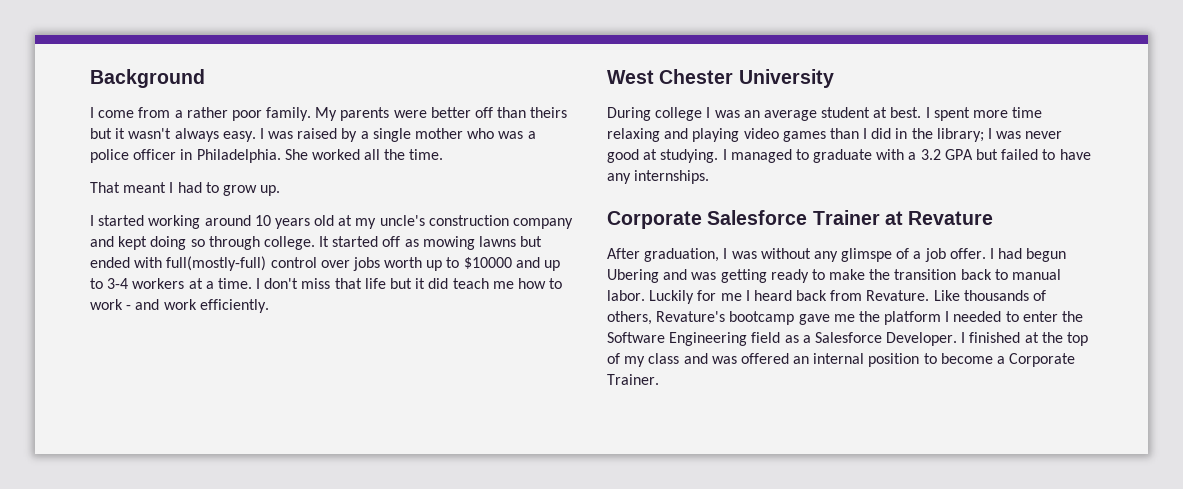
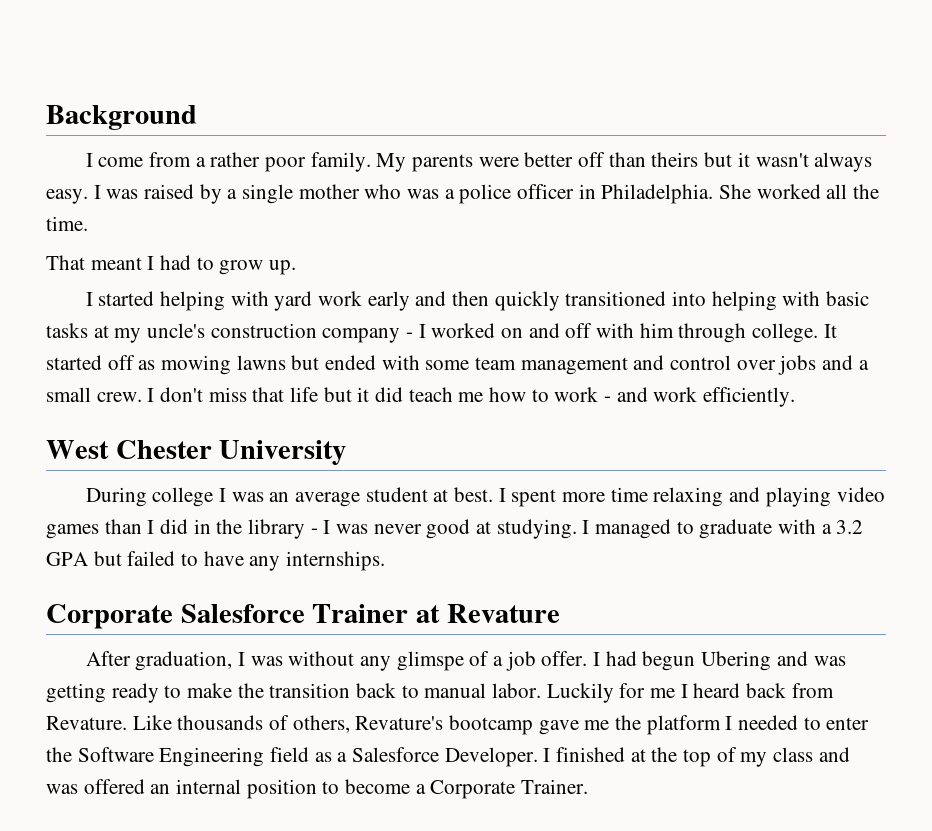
- I started working around 10 years old at my uncle's construction company and kept doing so through college.
+ I started helping with yard work early and then quickly transitioned into helping with basic tasks at my uncle's construction company - I worked on and off with him through college.
- It started off as mowing lawns but ended with full(mostly-full) control over jobs worth up to $10000 and up to 3-4 workers at a time.
+ It started off as mowing lawns but ended with some team management and control over jobs and a small crew.
- I spent more time relaxing and playing video games than I did in the library; I was never good at studying.
+ I spent more time relaxing and playing video games than I did in the library - I was never good at studying.

